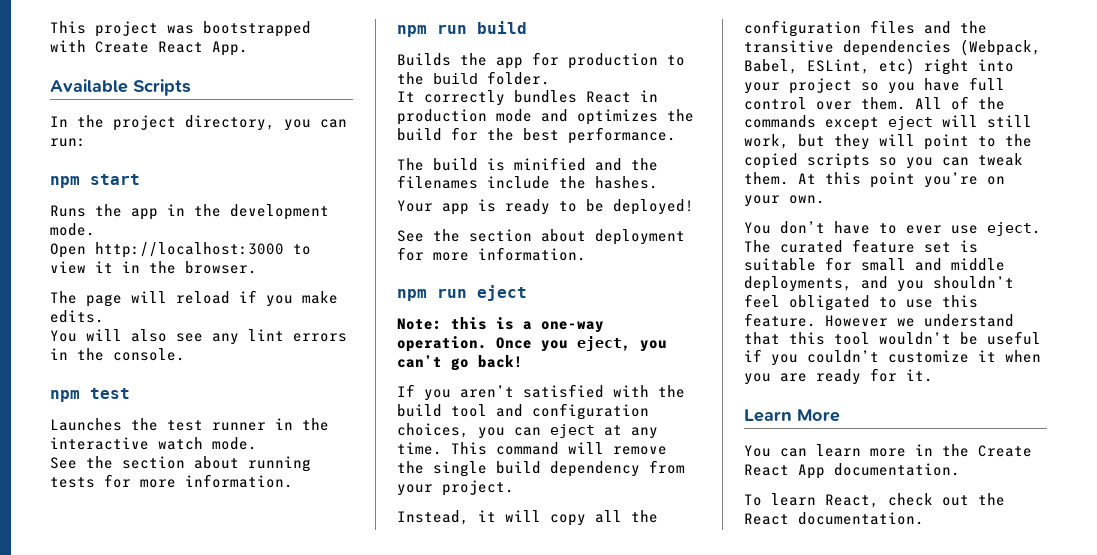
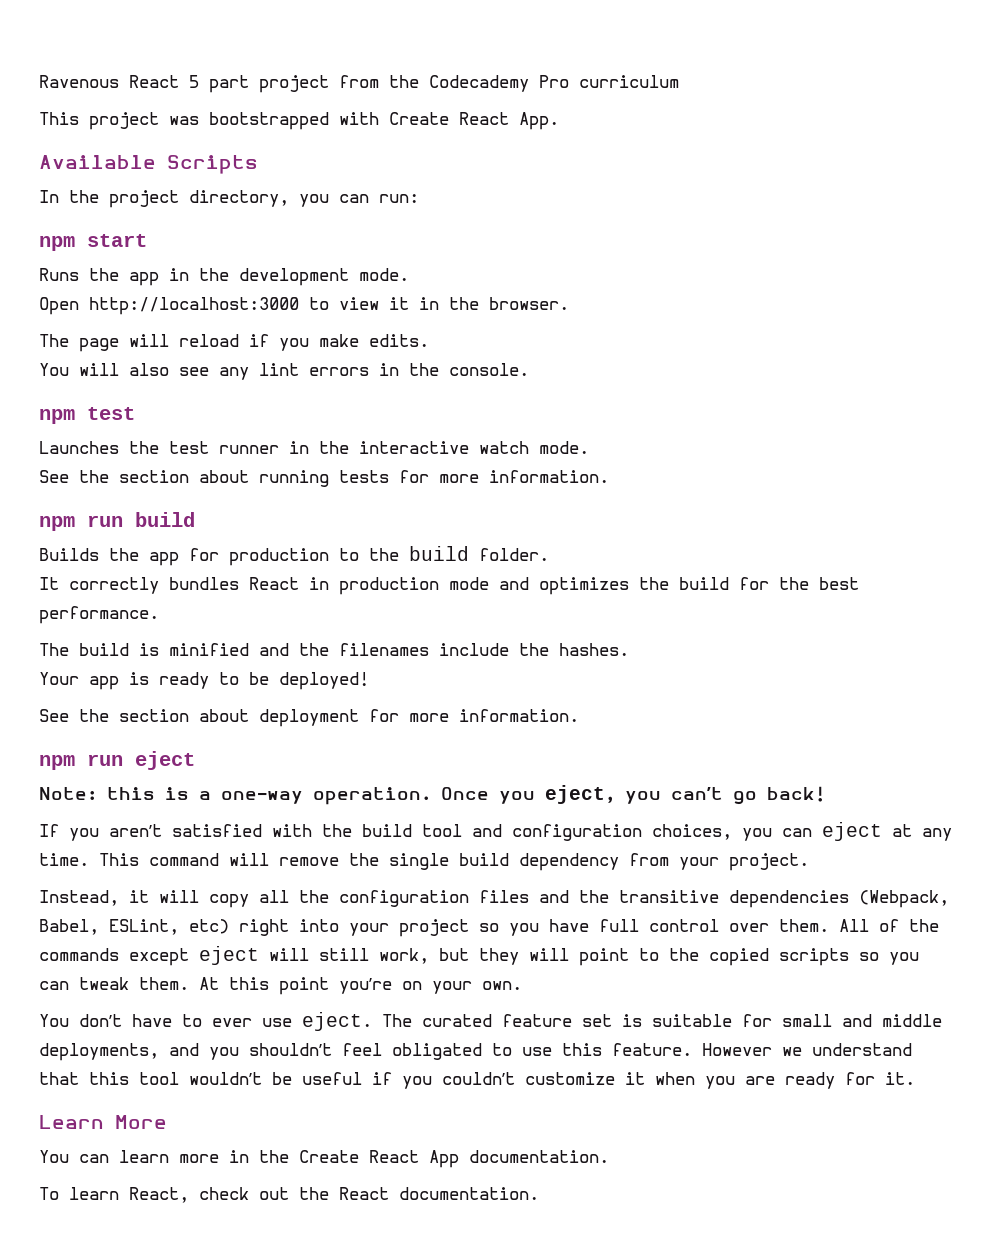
+ Ravenous React 5 part project from the Codecademy Pro curriculum

